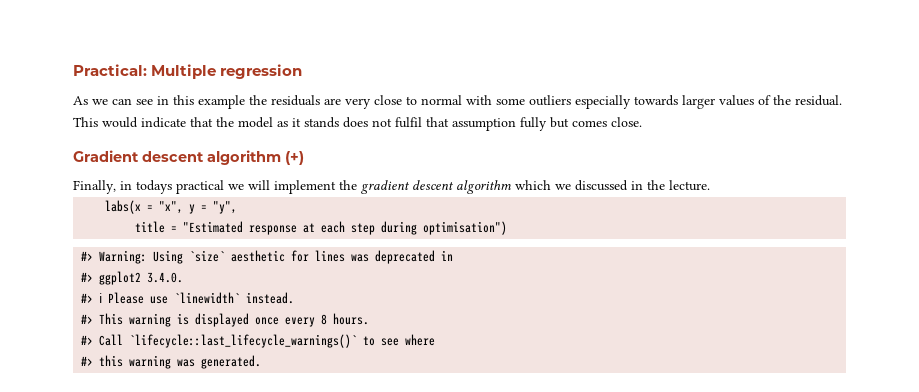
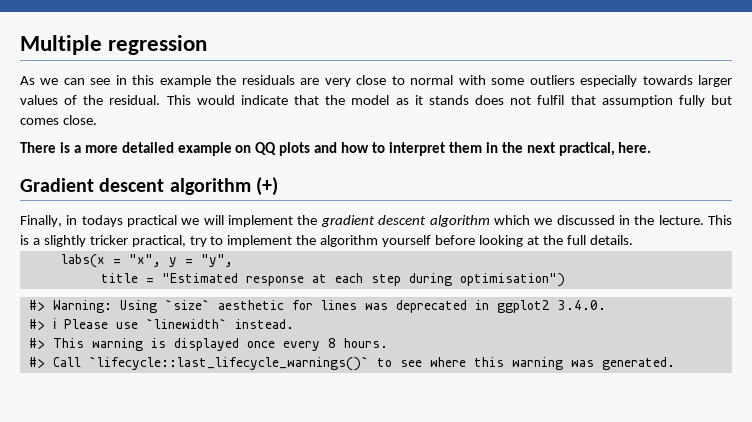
- Practical: Multiple regression
+ Multiple regression
+ There is a more detailed example on QQ plots and how to interpret them in the next practical, here.
+ This is a slightly tricker practical, try to implement the algorithm yourself before looking at the full details.
- #> Warning: Using `size` aesthetic for lines was deprecated in
- #> ggplot2 3.4.0.
+ #> Warning: Using `size` aesthetic for lines was deprecated in ggplot2 3.4.0.
- #> Call `lifecycle::last_lifecycle_warnings()` to see where
- #> this warning was generated.
+ #> Call `lifecycle::last_lifecycle_warnings()` to see where this warning was generated.

